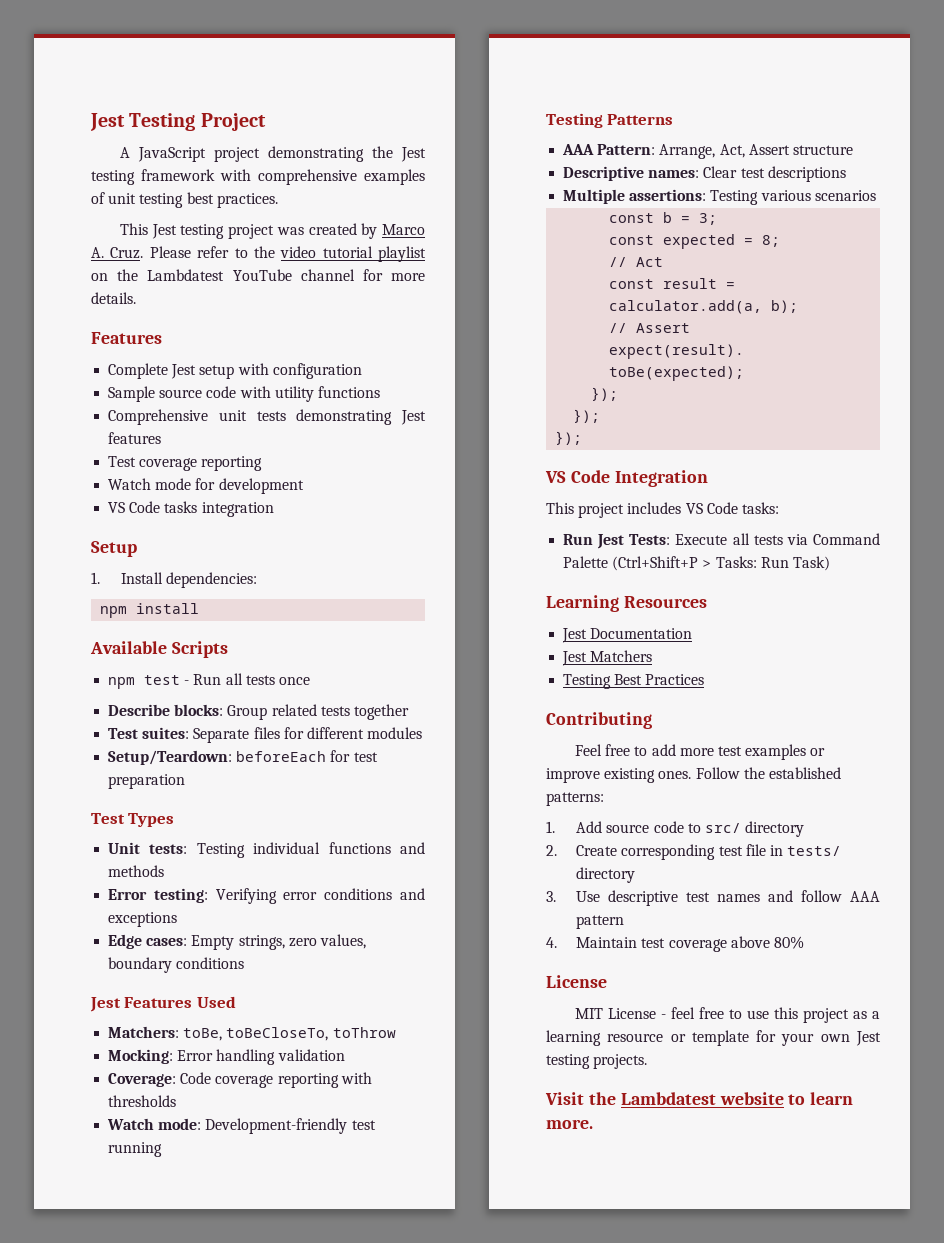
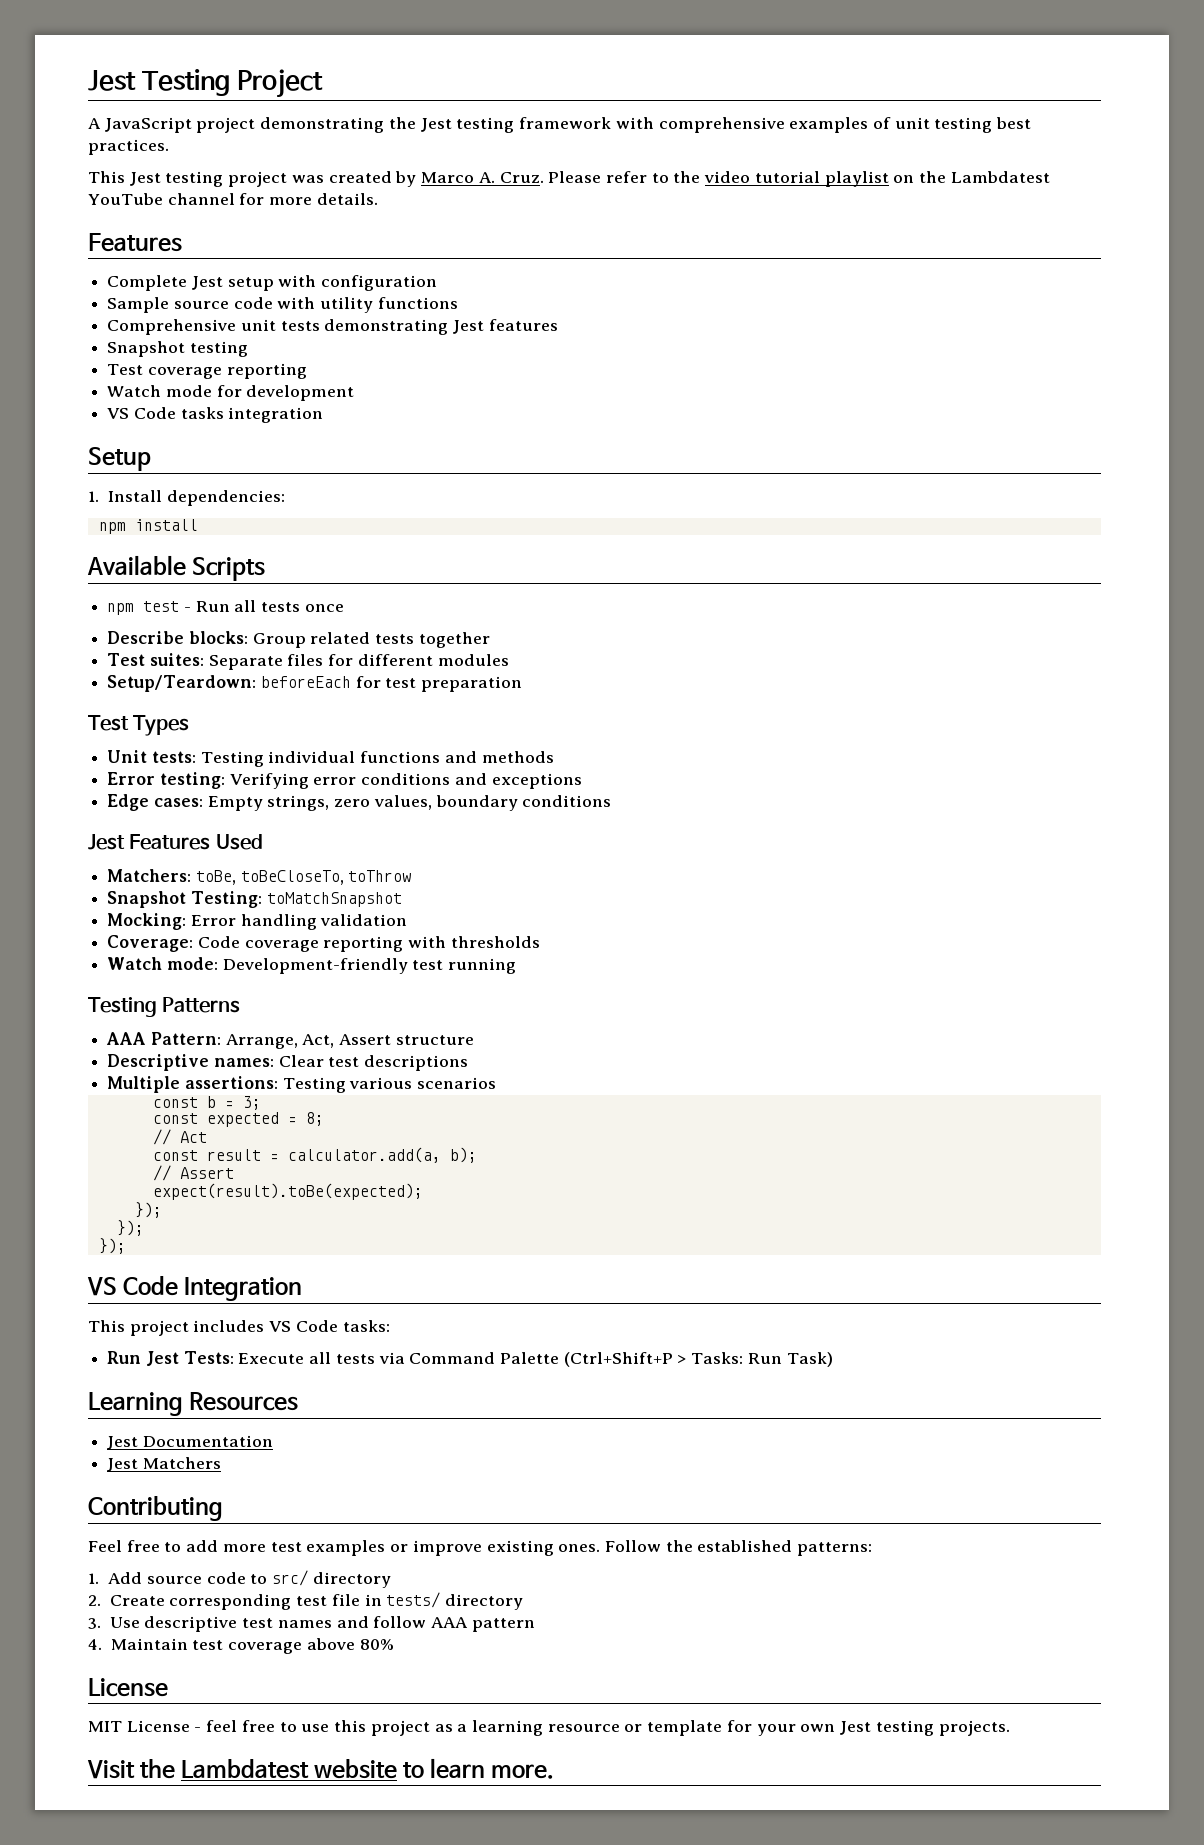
+ Snapshot testing
+ Snapshot Testing: toMatchSnapshot
- Testing Best Practices

